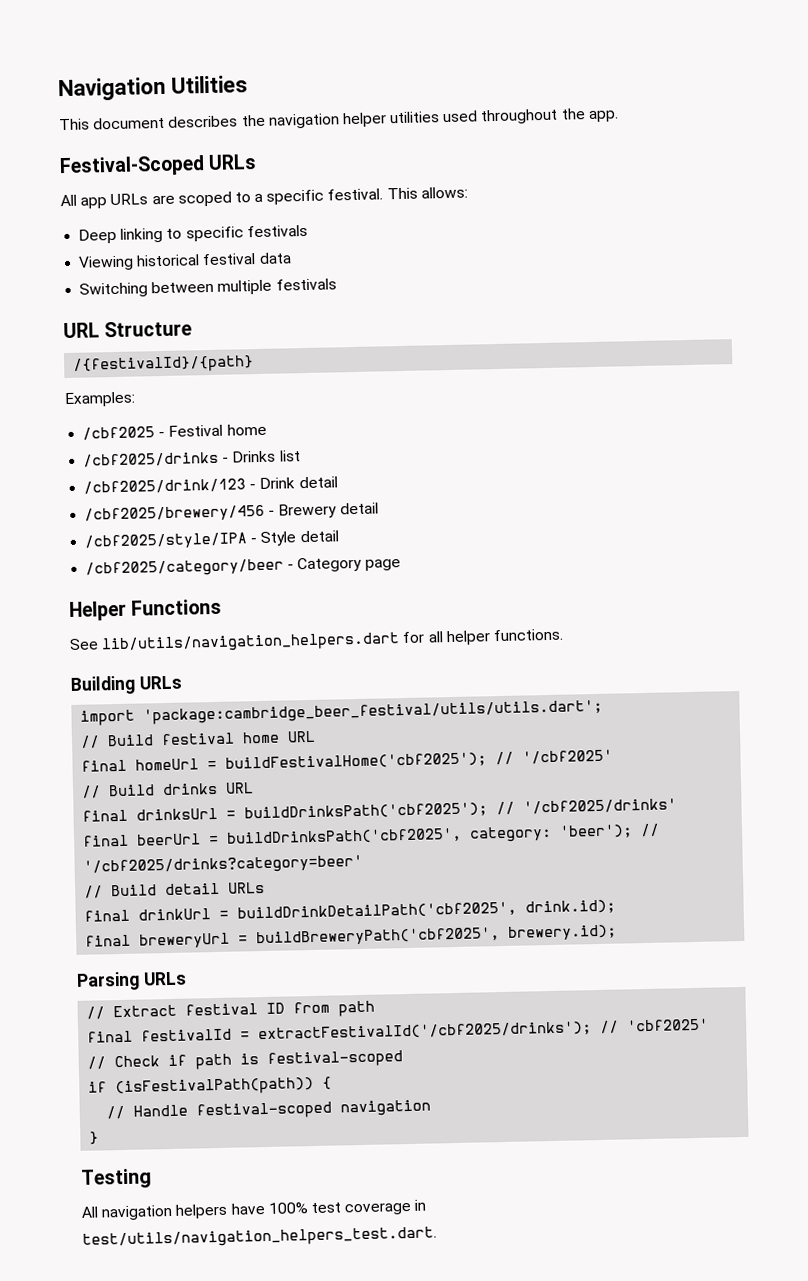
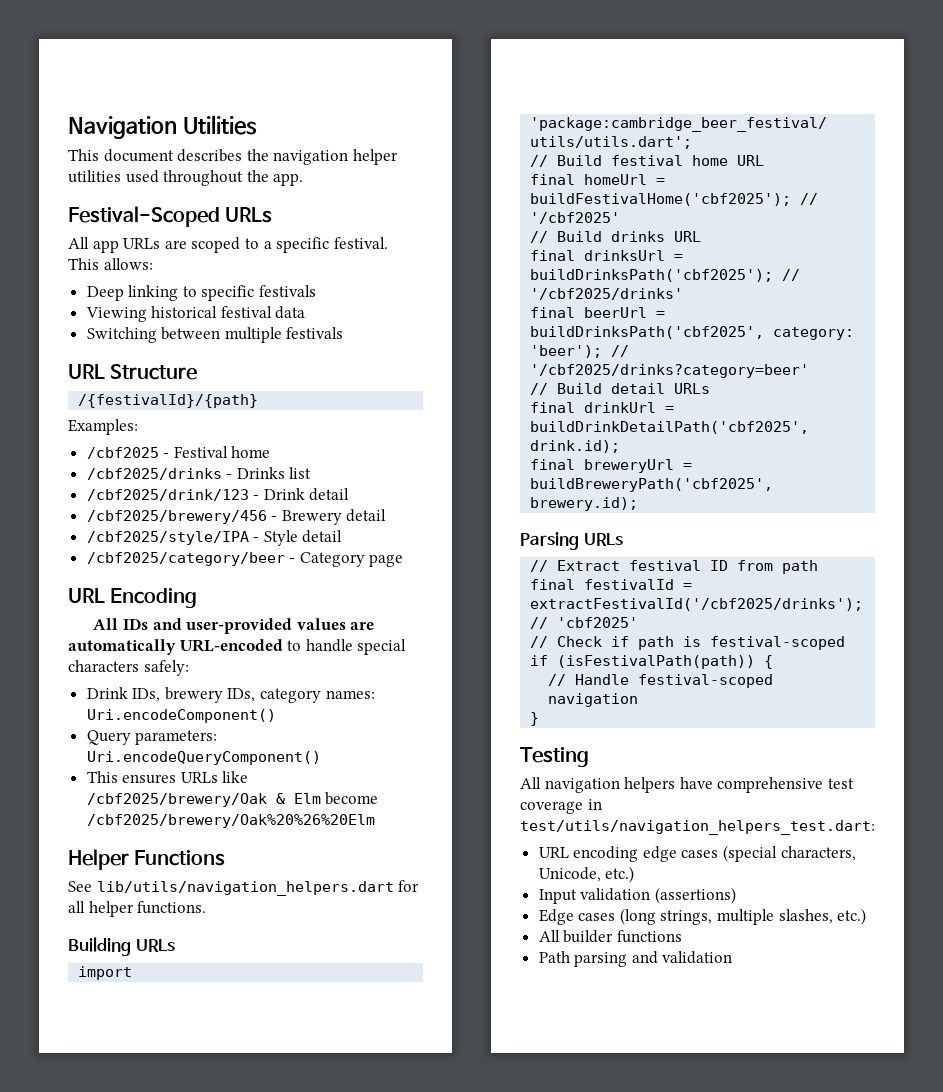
+ URL Encoding
+ All IDs and user-provided values are automatically URL-encoded to handle special characters safely:
+ Drink IDs, brewery IDs, category names: Uri.encodeComponent()
+ Query parameters: Uri.encodeQueryComponent()
+ This ensures URLs like /cbf2025/brewery/Oak & Elm become /cbf2025/brewery/Oak%20%26%20Elm
- All navigation helpers have 100% test coverage in test/utils/navigation_helpers_test.dart.
+ All navigation helpers have comprehensive test coverage in test/utils/navigation_helpers_test.dart:
+ URL encoding edge cases (special characters, Unicode, etc.)
+ Input validation (assertions)
+ Edge cases (long strings, multiple slashes, etc.)
+ All builder functions
+ Path parsing and validation

